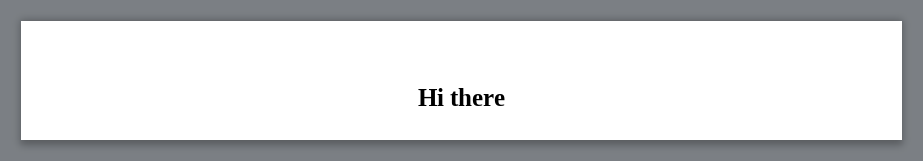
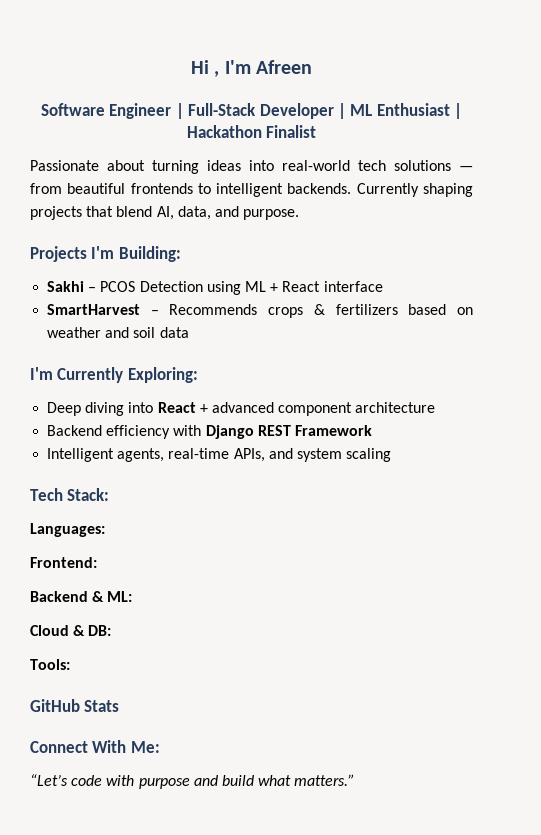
- Hi there
+ Hi , I'm Afreen
+ Software Engineer | Full-Stack Developer | ML Enthusiast | Hackathon Finalist
+ Passionate about turning ideas into real-world tech solutions — from beautiful frontends to intelligent backends. Currently shaping projects that blend AI, data, and purpose.
+ Projects I'm Building:
+ Sakhi – PCOS Detection using ML + React interface
+ SmartHarvest – Recommends crops & fertilizers based on weather and soil data
+ I'm Currently Exploring:
+ Deep diving into React + advanced component architecture
+ Backend efficiency with Django REST Framework
+ Intelligent agents, real-time APIs, and system scaling
+ Tech Stack:
+ Languages:
+ Frontend:
+ Backend & ML:
+ Cloud & DB:
+ Tools:
+ GitHub Stats
+ Connect With Me:
+ “Let’s code with purpose and build what matters.”

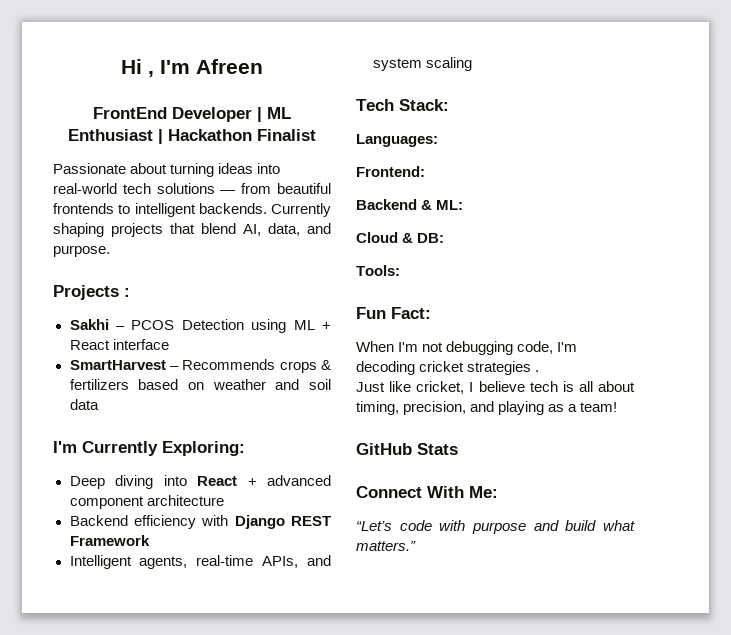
- Software Engineer | Full-Stack Developer | ML Enthusiast | Hackathon Finalist
+ FrontEnd Developer | ML Enthusiast | Hackathon Finalist
- Projects I'm Building:
+ Projects :
+ Fun Fact:
+ When I'm not debugging code, I'm decoding cricket strategies .
+ Just like cricket, I believe tech is all about timing, precision, and playing as a team!

